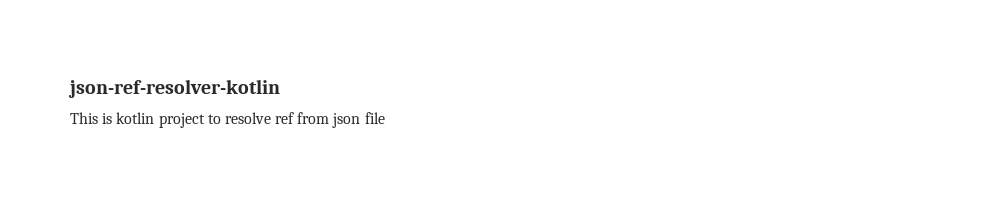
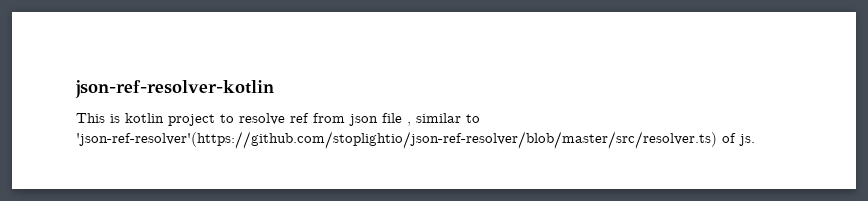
- This is kotlin project to resolve ref from json file
+ This is kotlin project to resolve ref from json file , similar to 'json-ref-resolver'(https://github.com/stoplightio/json-ref-resolver/blob/master/src/resolver.ts) of js.

